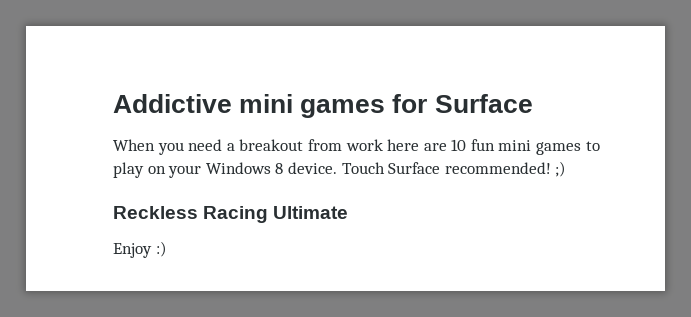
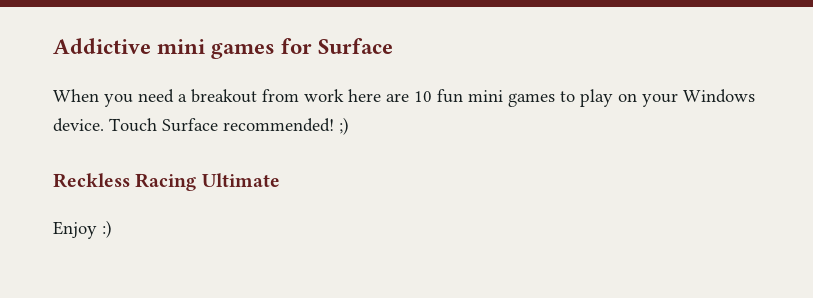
- When you need a breakout from work here are 10 fun mini games to play on your Windows 8 device.
+ When you need a breakout from work here are 10 fun mini games to play on your Windows device.

